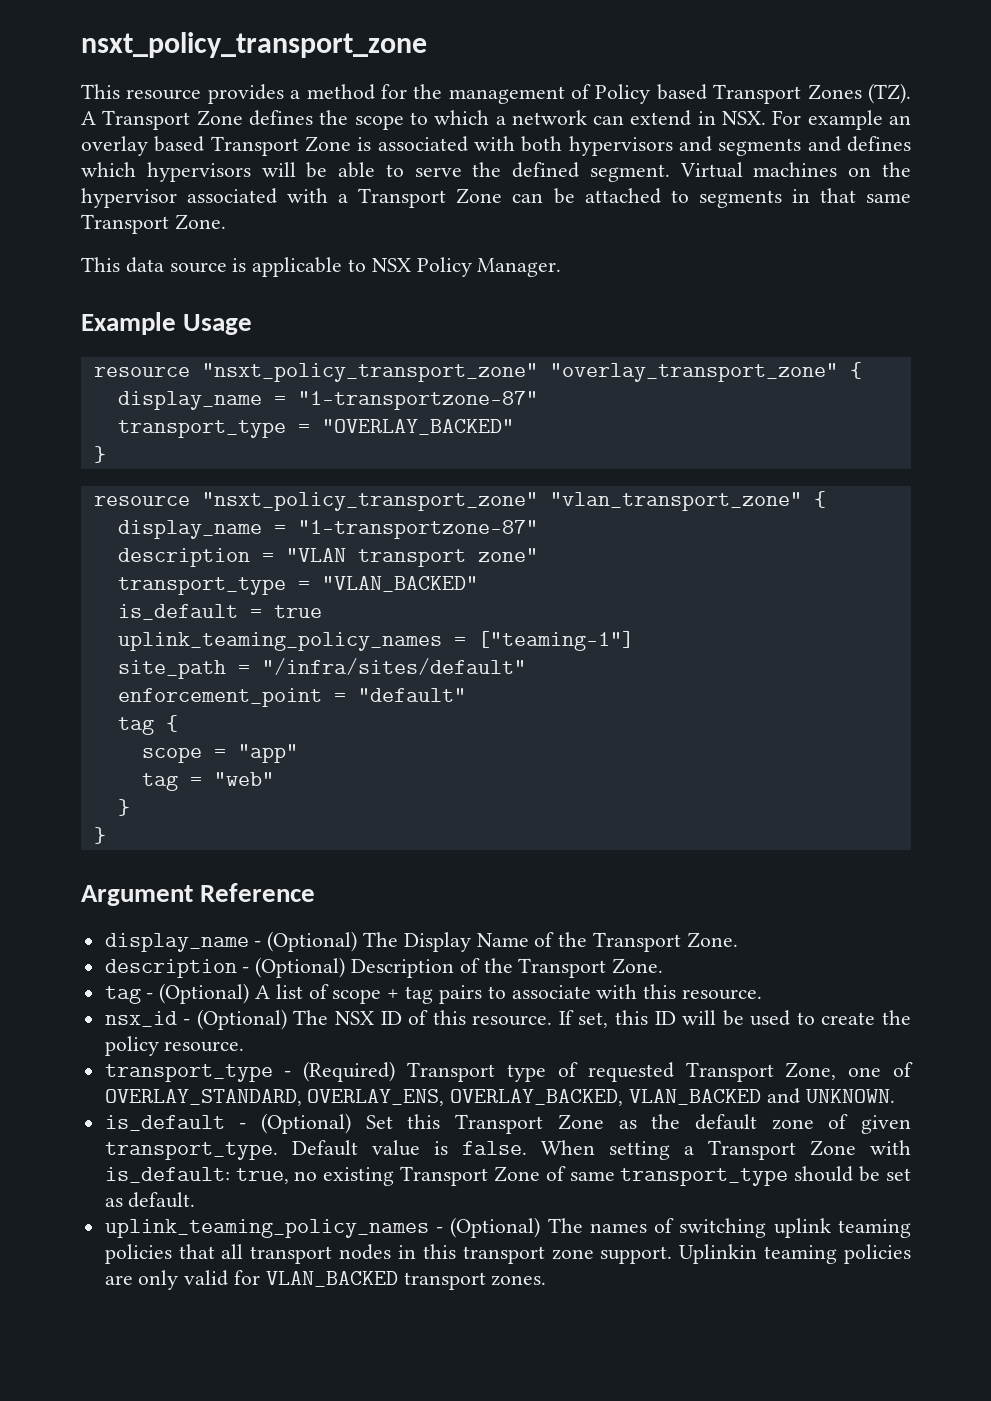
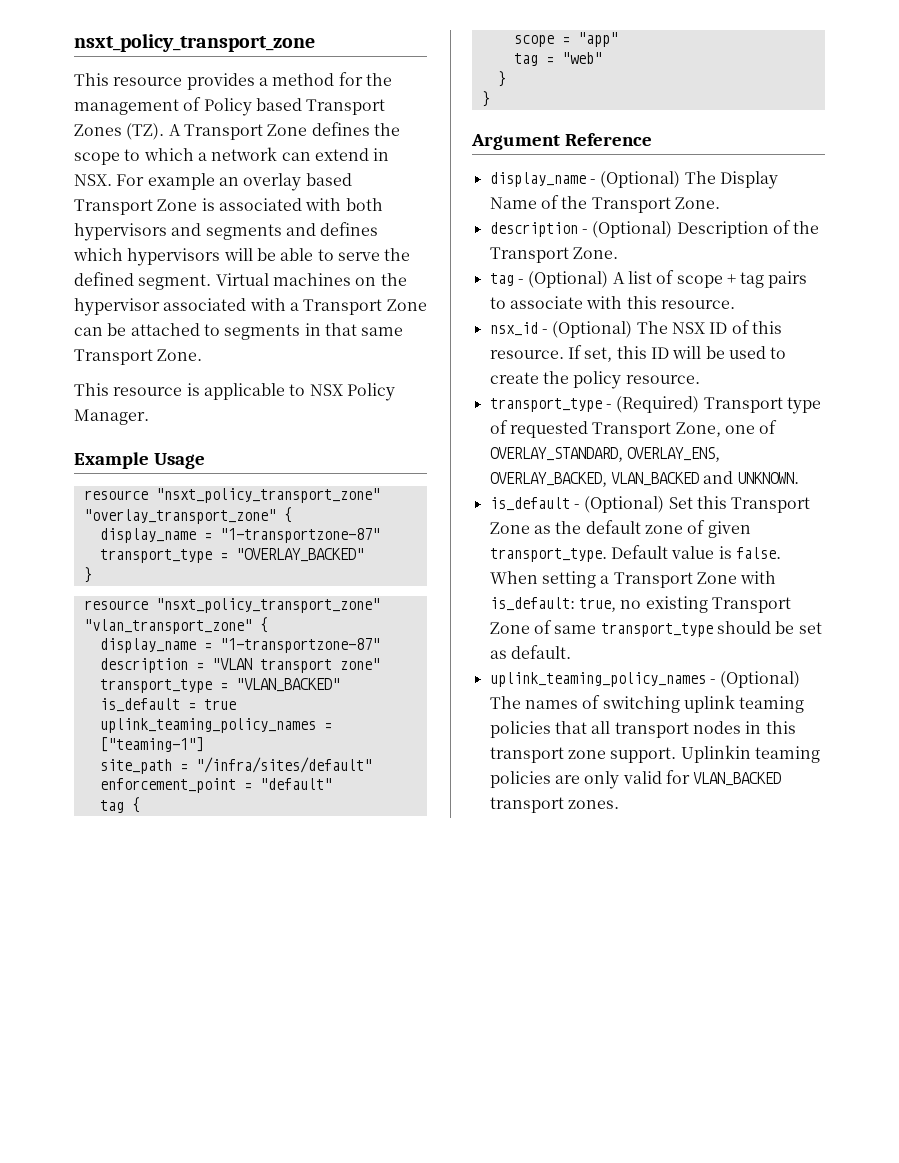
- This data source is applicable to NSX Policy Manager.
+ This resource is applicable to NSX Policy Manager.

